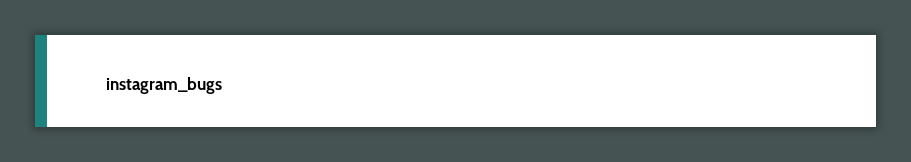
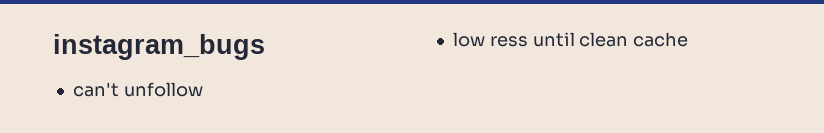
+ can't unfollow
+ low ress until clean cache

